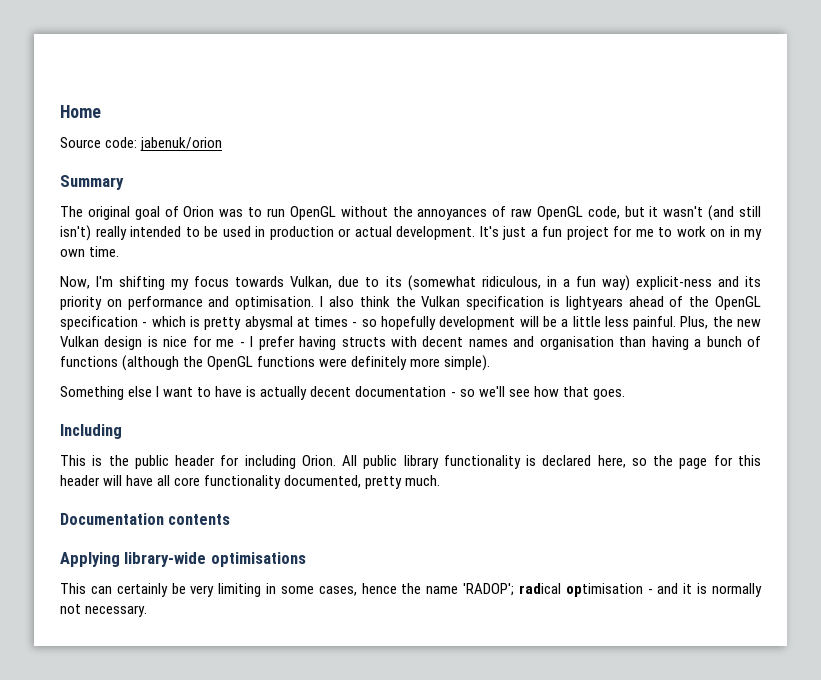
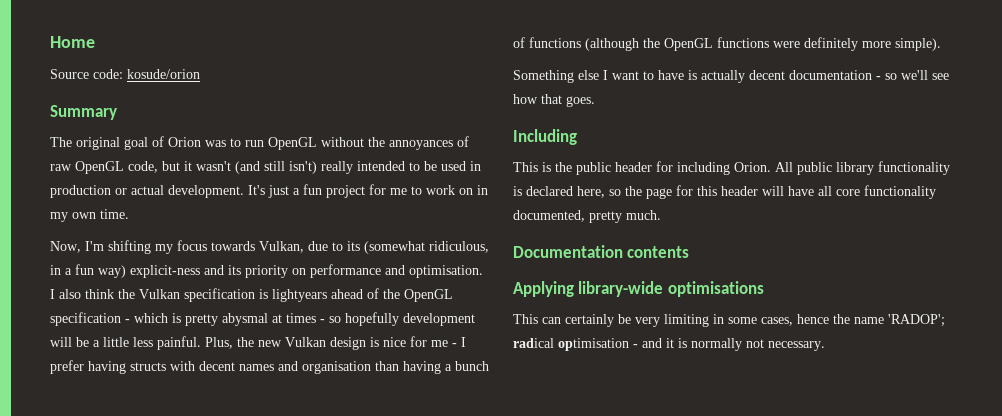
- Source code: jabenuk/orion
+ Source code: kosude/orion

